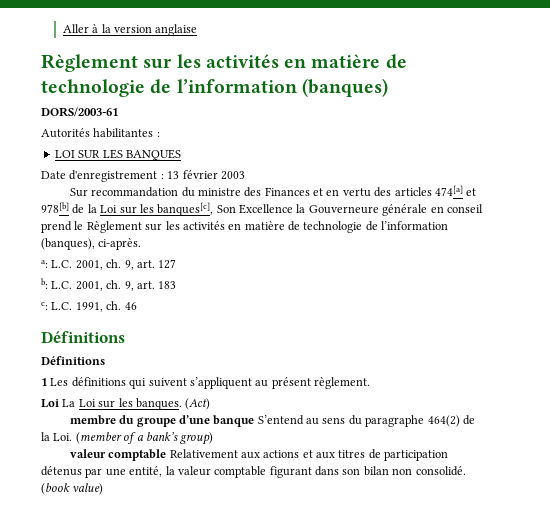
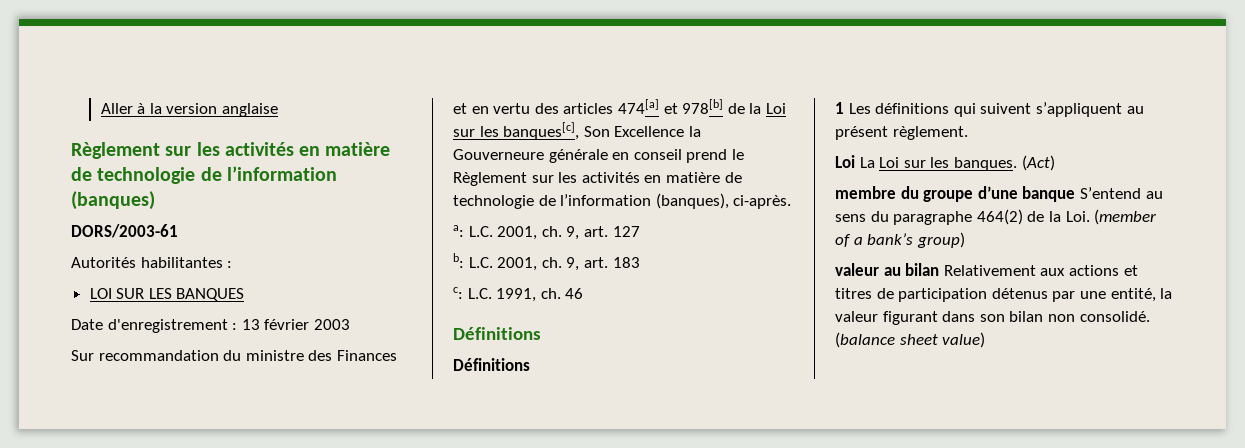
- valeur comptable Relativement aux actions et aux titres de participation détenus par une entité, la valeur comptable figurant dans son bilan non consolidé.
+ valeur au bilan Relativement aux actions et titres de participation détenus par une entité, la valeur figurant dans son bilan non consolidé.
- (book value)
+ (balance sheet value)

